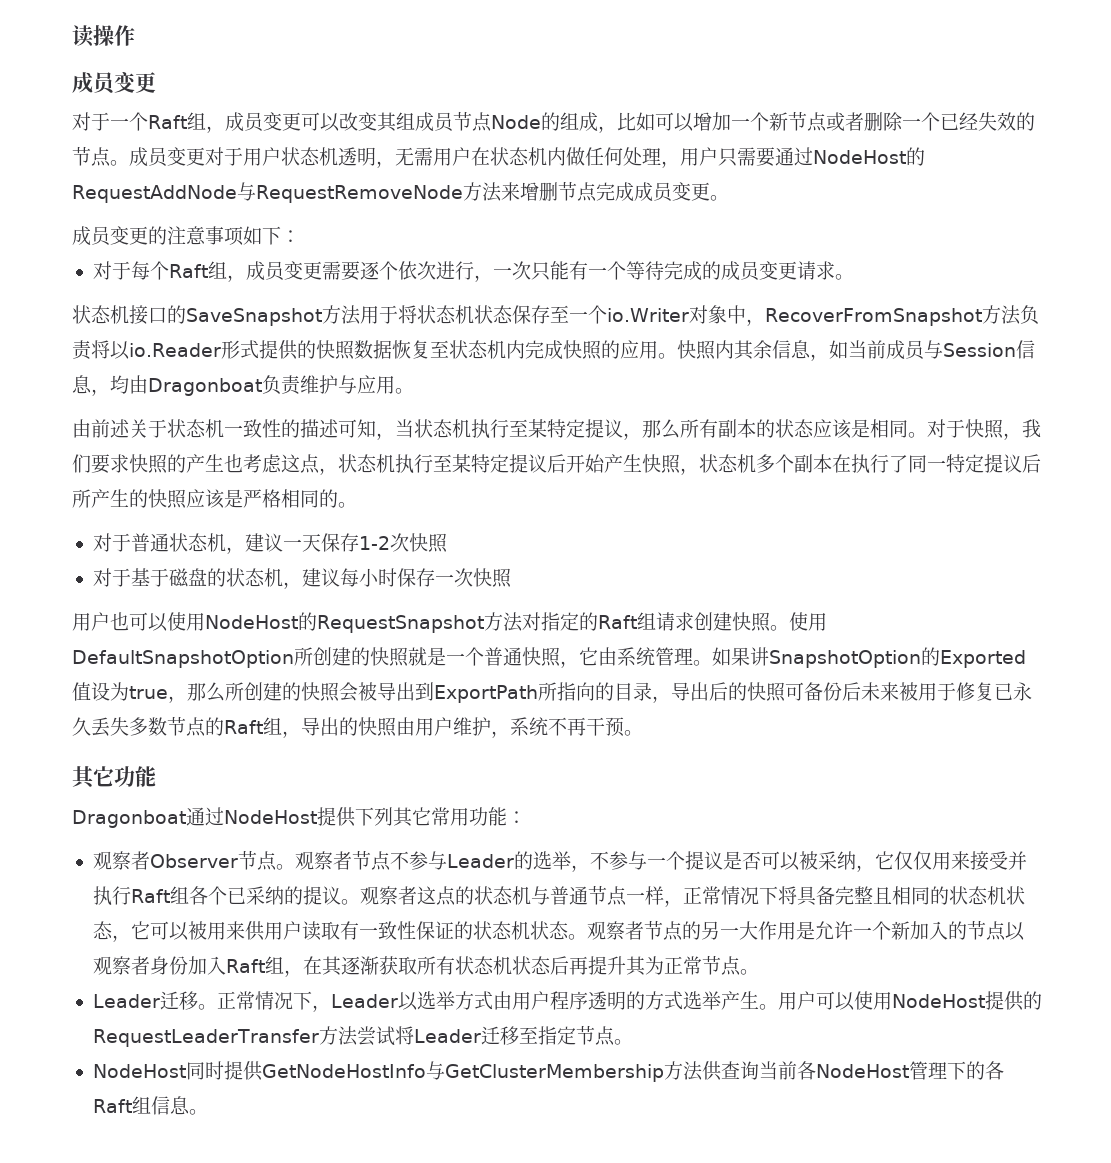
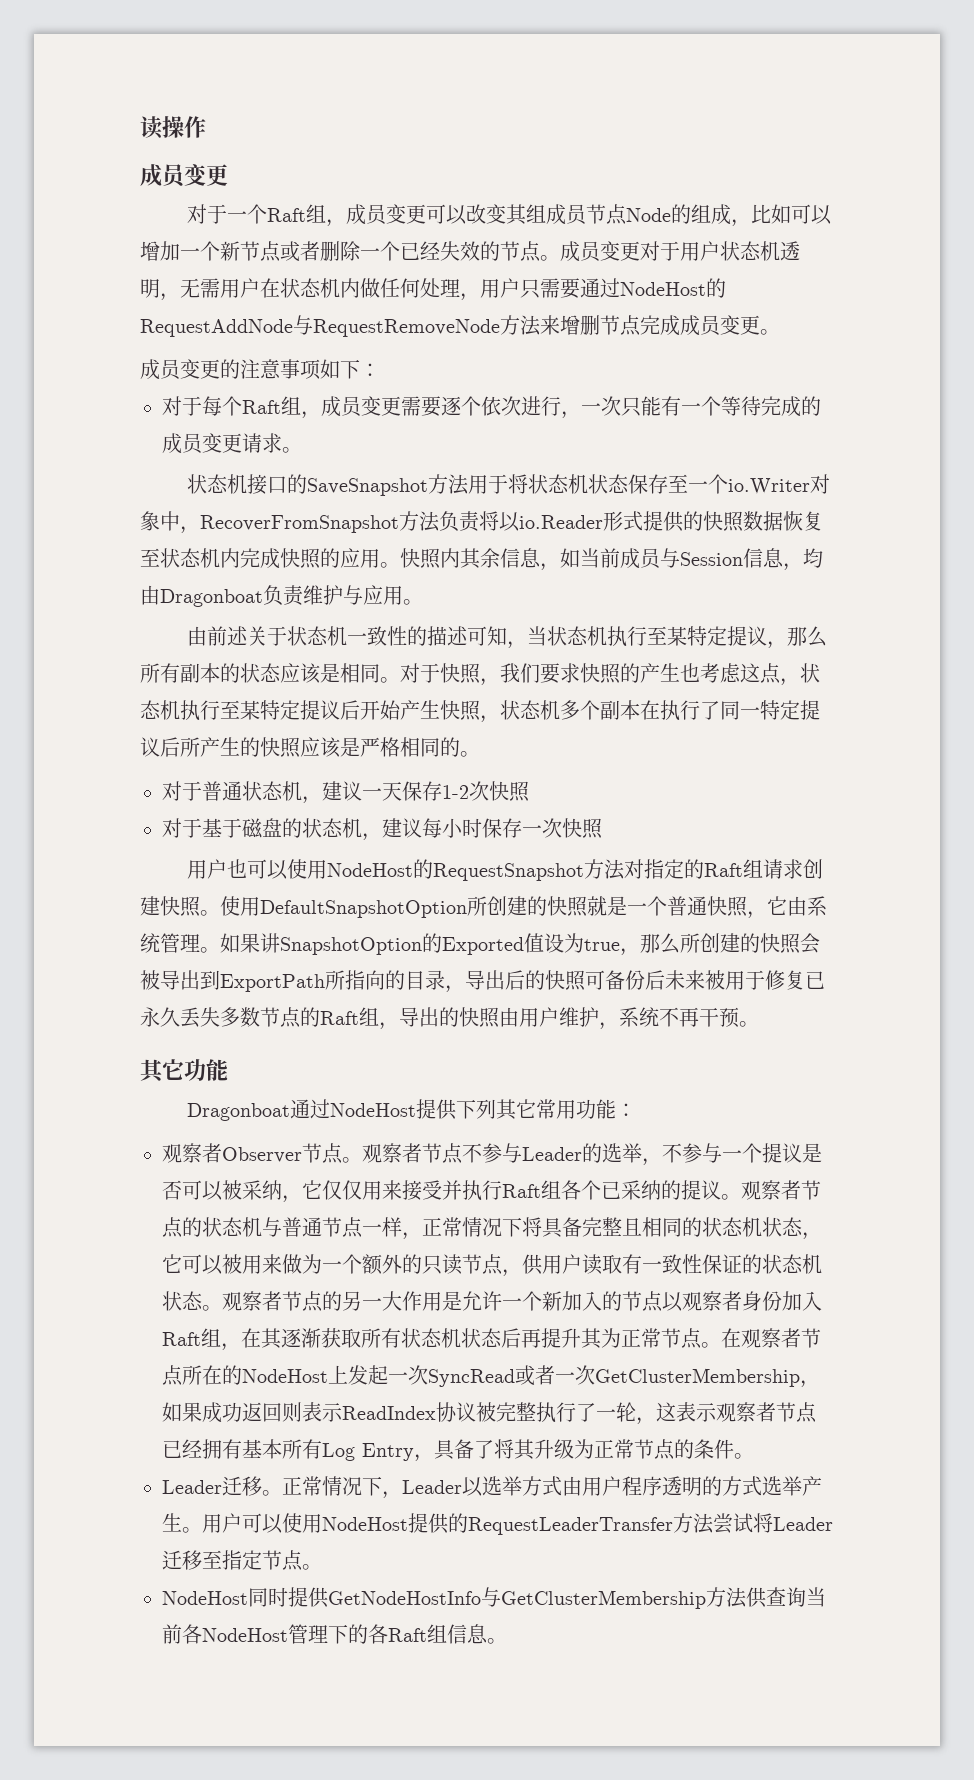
- 观察者这点的状态机与普通节点一样，正常情况下将具备完整且相同的状态机状态，它可以被用来供用户读取有一致性保证的状态机状态。
+ 观察者节点的状态机与普通节点一样，正常情况下将具备完整且相同的状态机状态，它可以被用来做为一个额外的只读节点，供用户读取有一致性保证的状态机状态。
+ 在观察者节点所在的NodeHost上发起一次SyncRead或者一次GetClusterMembership，如果成功返回则表示ReadIndex协议被完整执行了一轮，这表示观察者节点已经拥有基本所有Log Entry，具备了将其升级为正常节点的条件。

